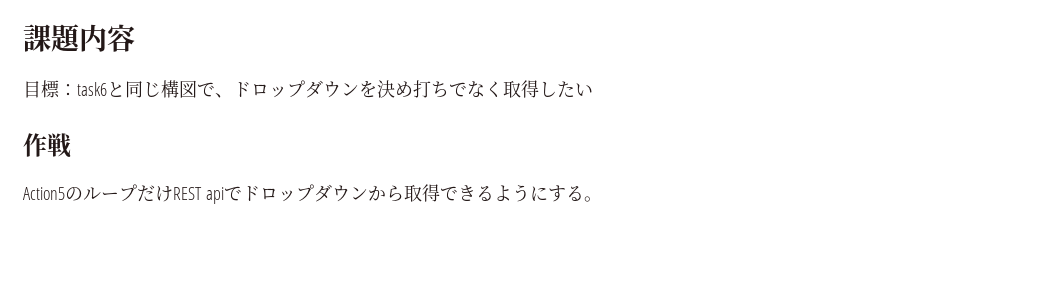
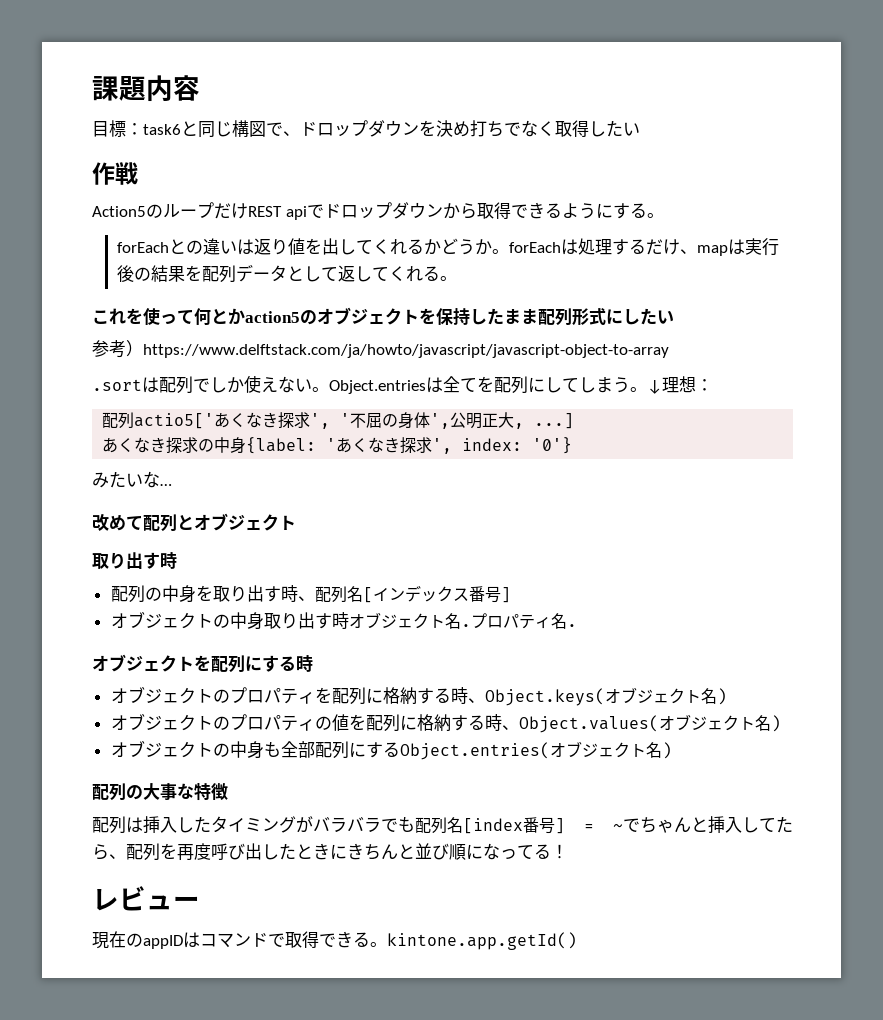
+ forEachとの違いは返り値を出してくれるかどうか。forEachは処理するだけ、mapは実行後の結果を配列データとして返してくれる。
+ これを使って何とかaction5のオブジェクトを保持したまま配列形式にしたい
+ 参考）https://www.delftstack.com/ja/howto/javascript/javascript-object-to-array
+ .sortは配列でしか使えない。Object.entriesは全てを配列にしてしまう。↓理想：
+ 配列actio5['あくなき探求', '不屈の身体',公明正大, ...]
+ あくなき探求の中身{label: 'あくなき探求', index: '0'}
+ みたいな…
+ 改めて配列とオブジェクト
+ 取り出す時
+ 配列の中身を取り出す時、配列名[インデックス番号]
+ オブジェクトの中身取り出す時オブジェクト名.プロパティ名.
+ オブジェクトを配列にする時
+ オブジェクトのプロパティを配列に格納する時、Object.keys(オブジェクト名)
+ オブジェクトのプロパティの値を配列に格納する時、Object.values(オブジェクト名)
+ オブジェクトの中身も全部配列にするObject.entries(オブジェクト名)
+ 配列の大事な特徴
+ 配列は挿入したタイミングがバラバラでも配列名[index番号] = ~でちゃんと挿入してたら、配列を再度呼び出したときにきちんと並び順になってる！
+ レビュー
+ 現在のappIDはコマンドで取得できる。kintone.app.getId()

